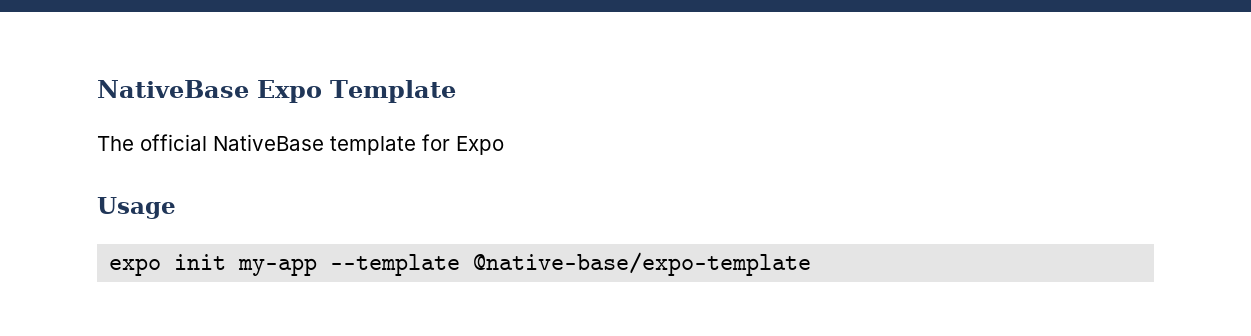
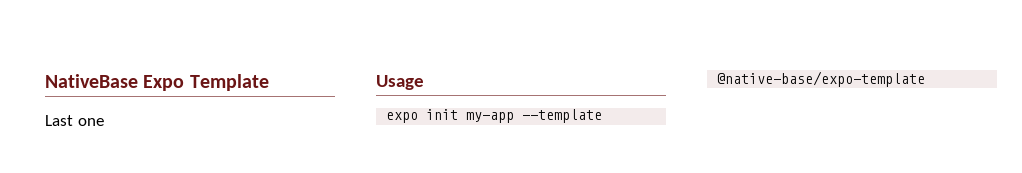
- The official NativeBase template for Expo
+ Last one

